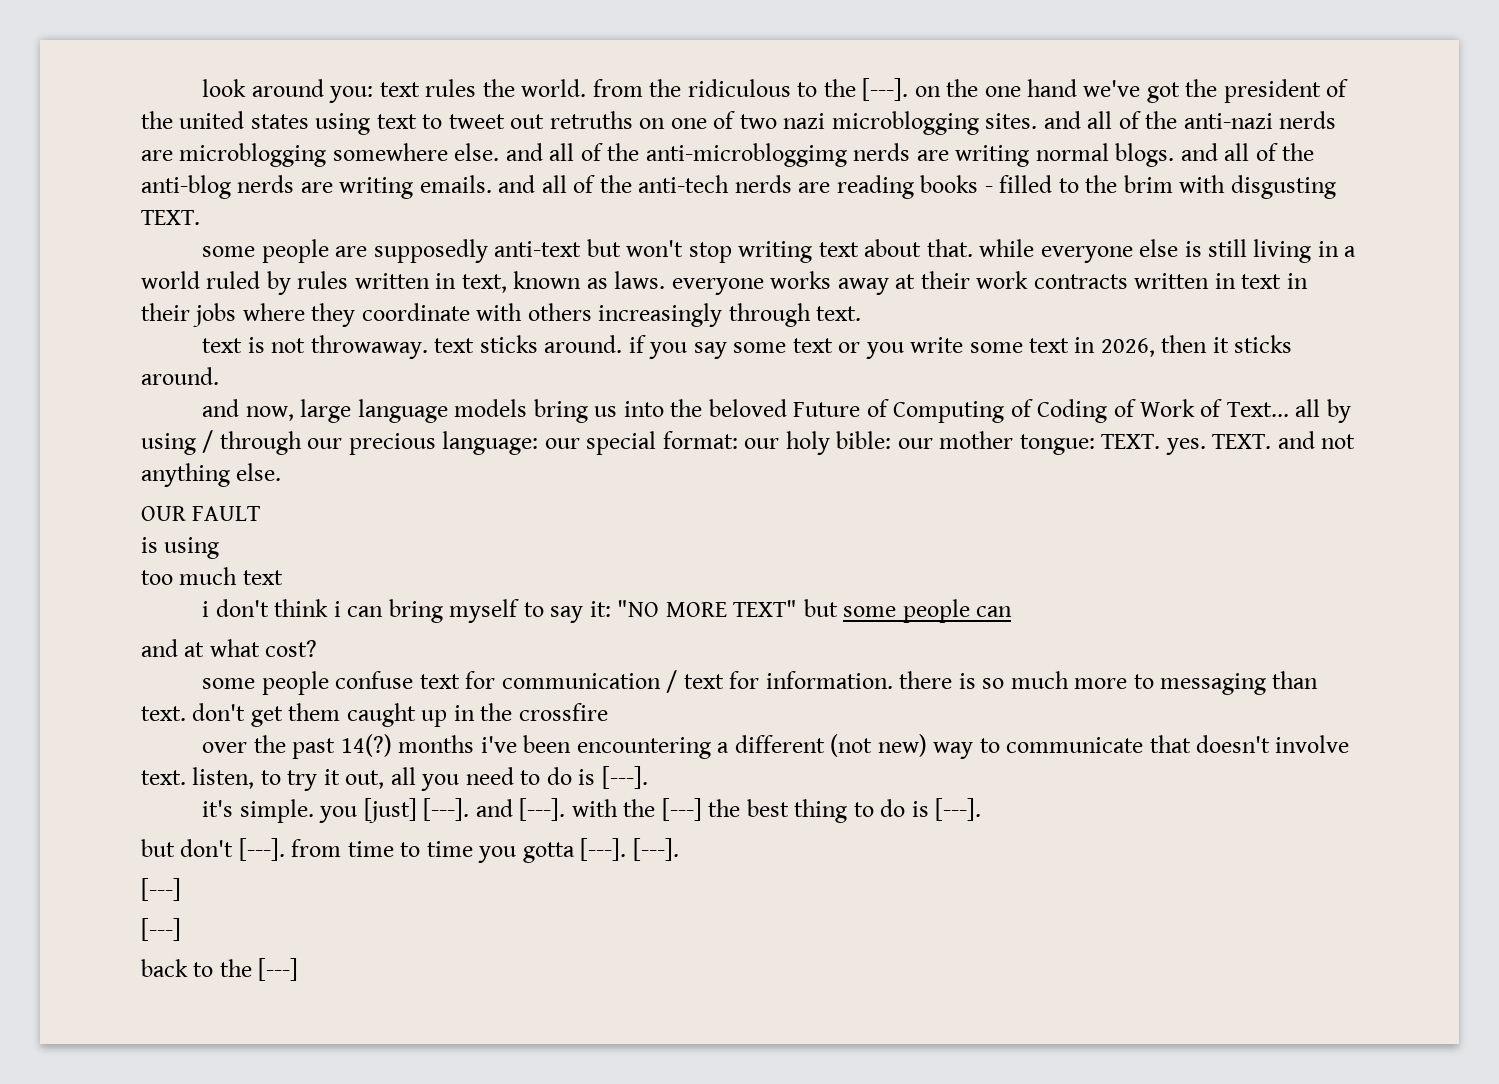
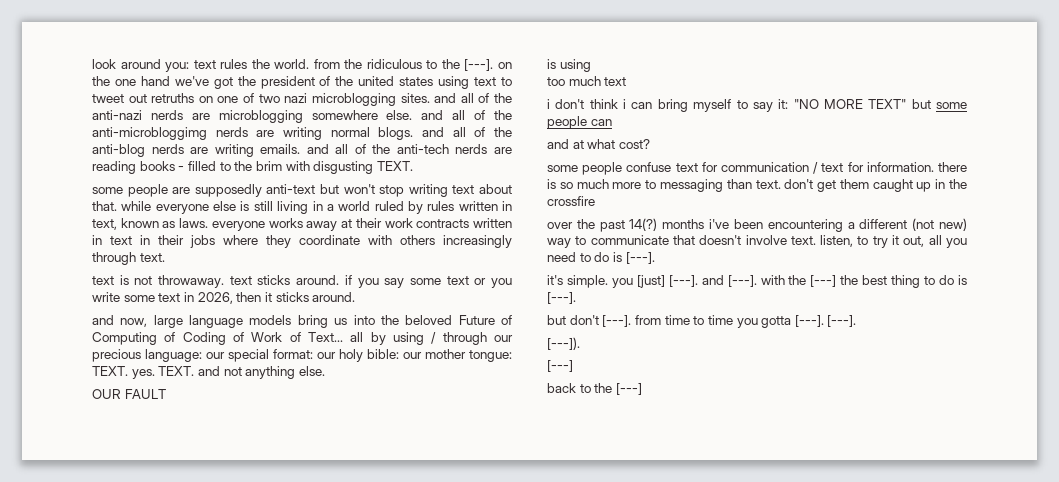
  but don't [---]. from time to time you gotta [---]. [---].
- [---]
+ [---]).

